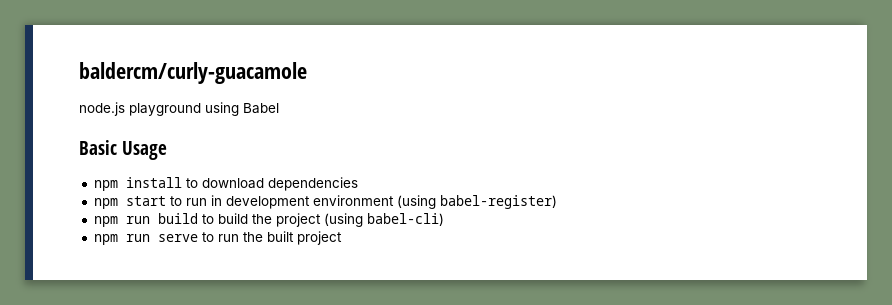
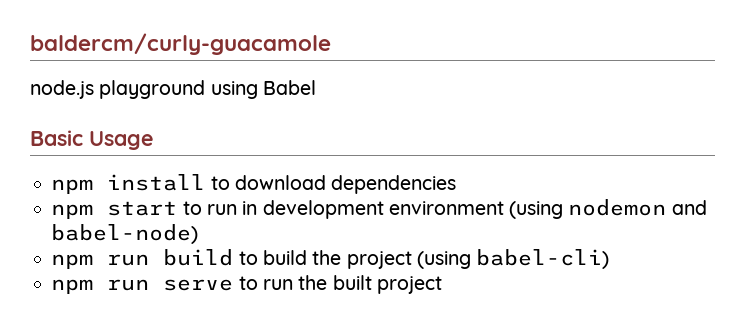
- npm start to run in development environment (using babel-register)
+ npm start to run in development environment (using nodemon and babel-node)

